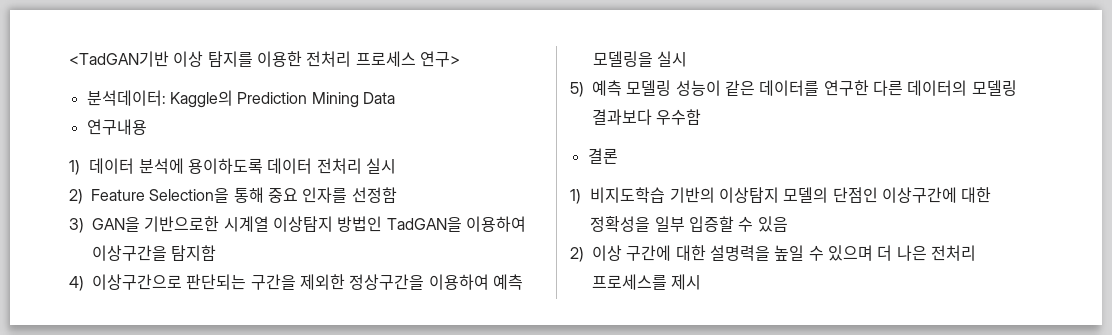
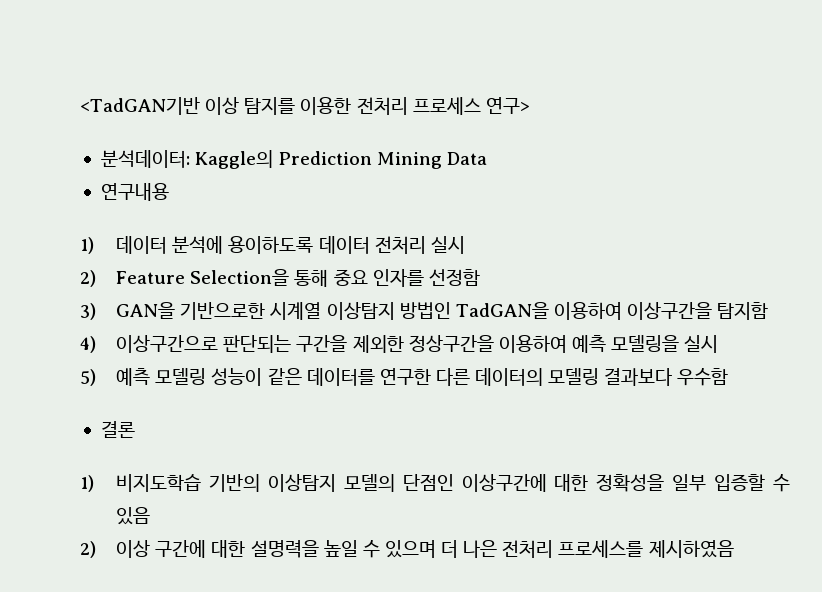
- 2) 이상 구간에 대한 설명력을 높일 수 있으며 더 나은 전처리 프로세스를 제시
+ 2) 이상 구간에 대한 설명력을 높일 수 있으며 더 나은 전처리 프로세스를 제시하였음

